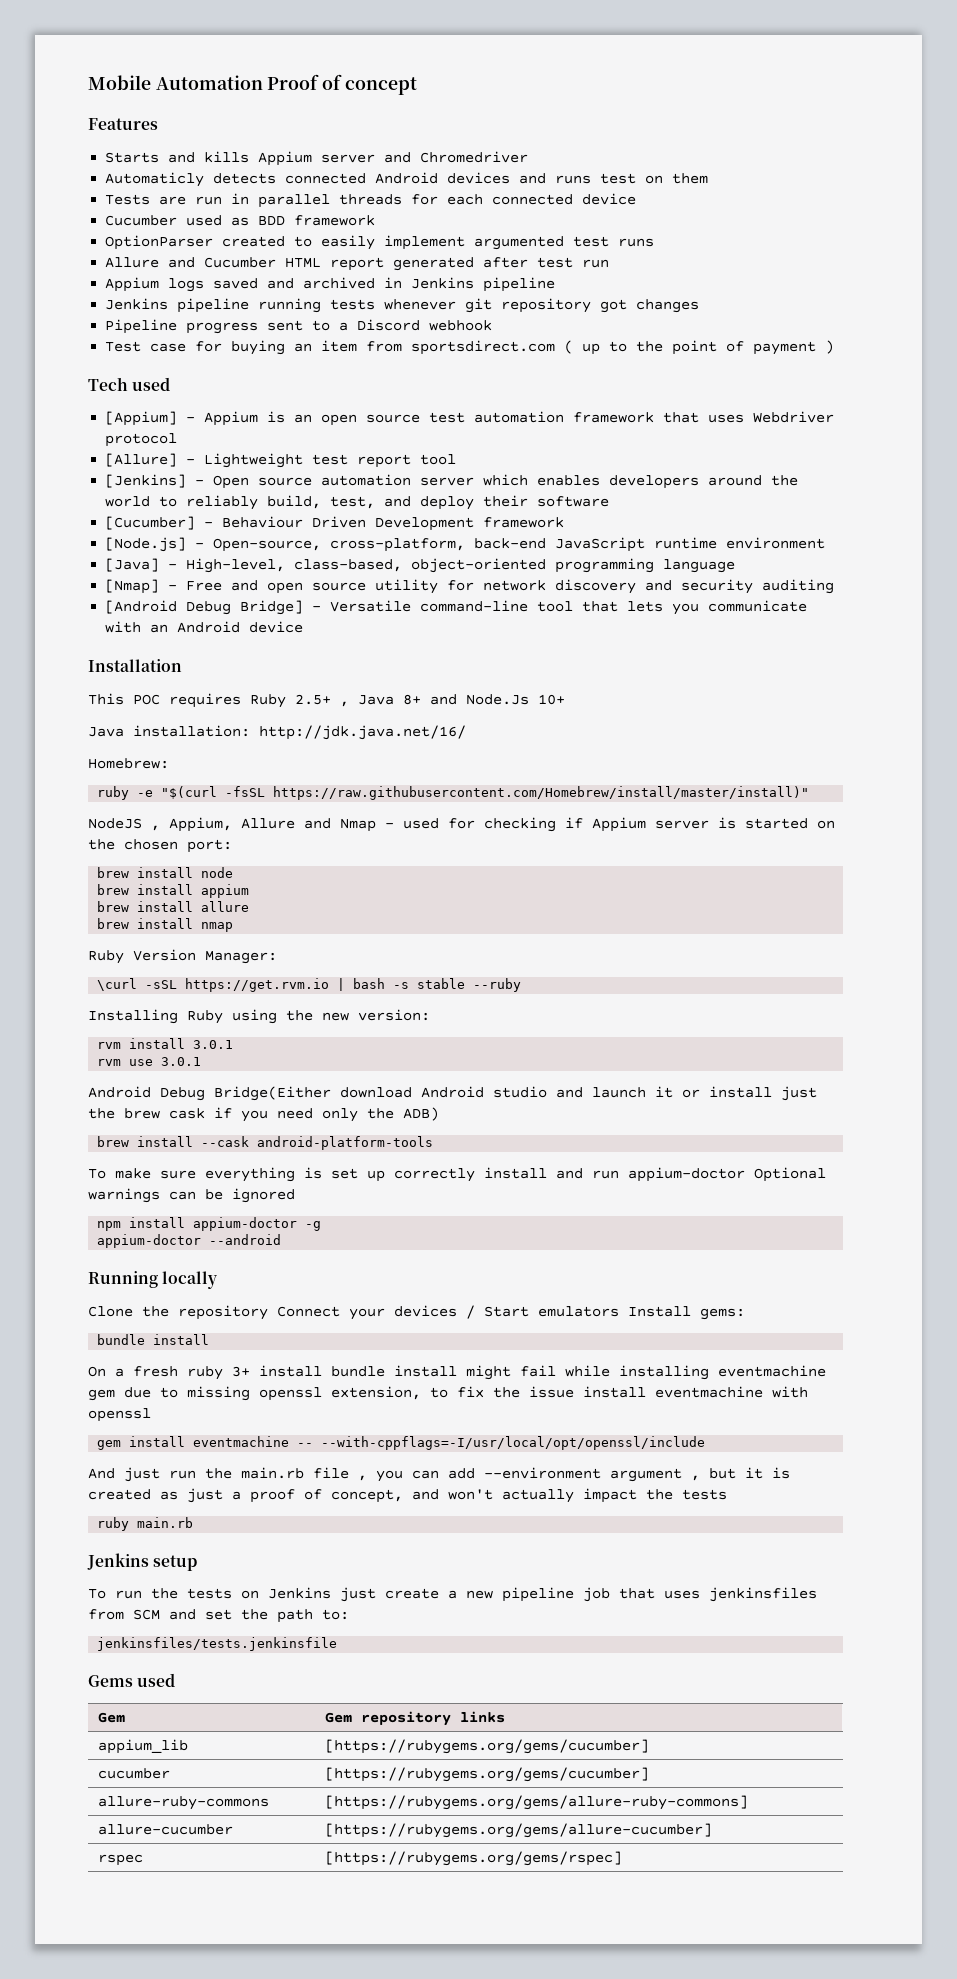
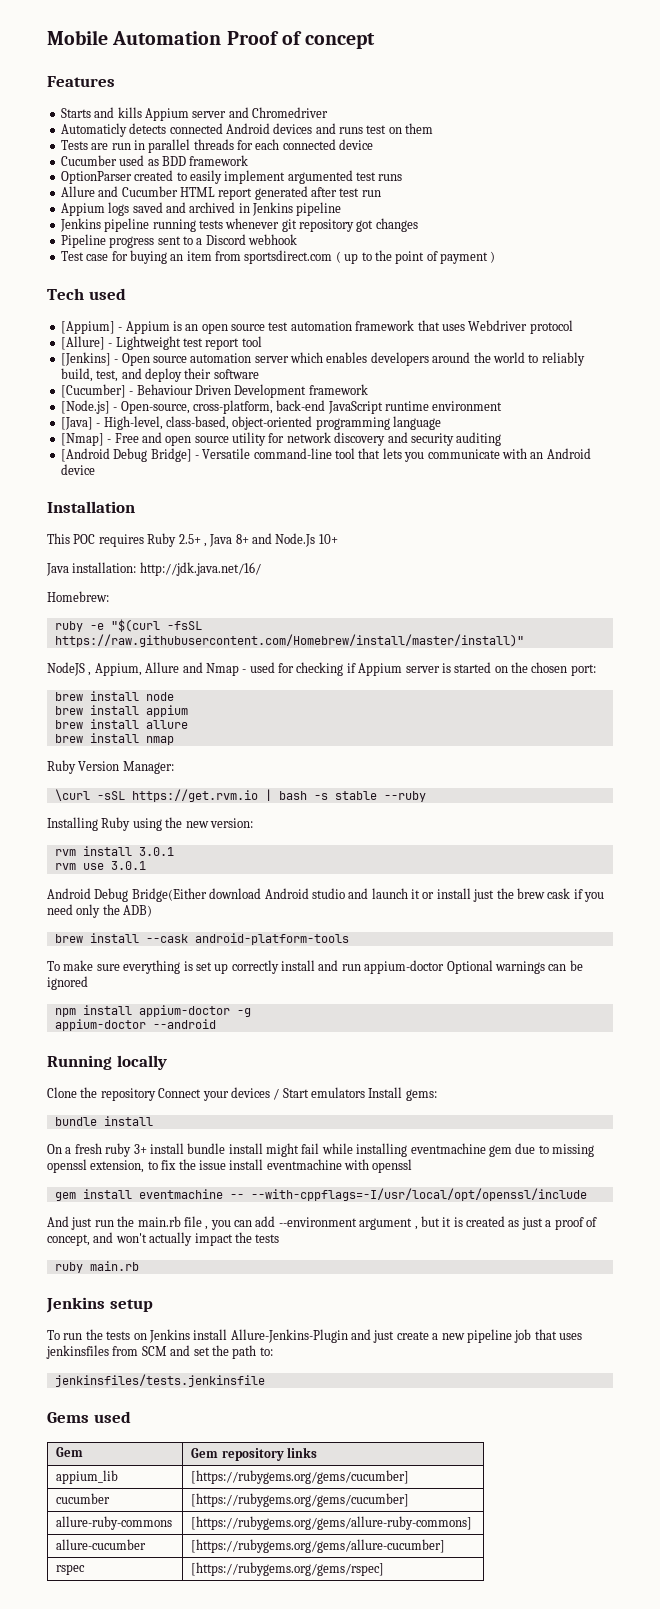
- To run the tests on Jenkins just create a new pipeline job that uses jenkinsfiles from SCM and set the path to:
+ To run the tests on Jenkins install Allure-Jenkins-Plugin and just create a new pipeline job that uses jenkinsfiles from SCM and set the path to:

